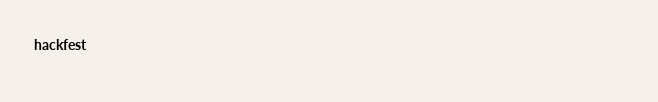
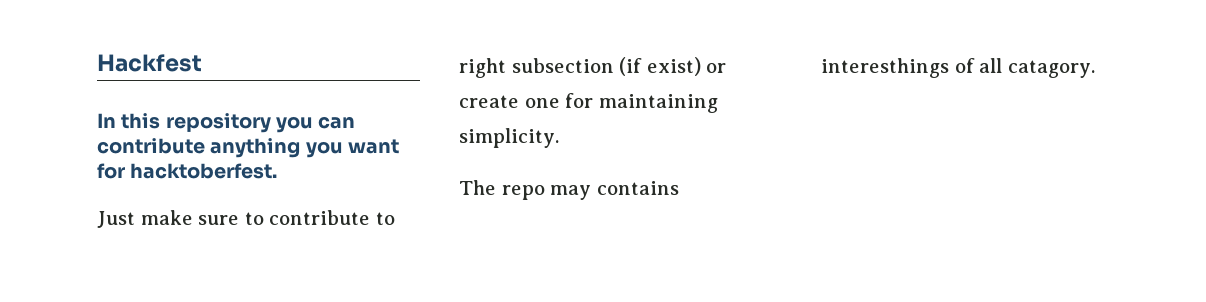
- hackfest
+ Hackfest
+ In this repository you can contribute anything you want for hacktoberfest.
+ Just make sure to contribute to right subsection (if exist) or create one for maintaining simplicity.
+ The repo may contains interesthings of all catagory.

